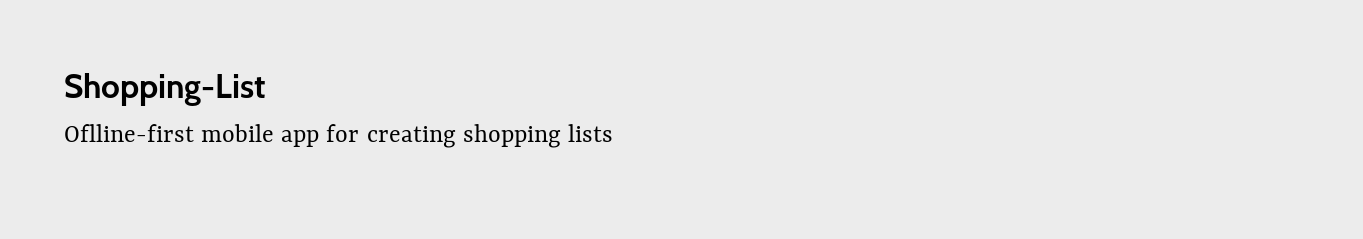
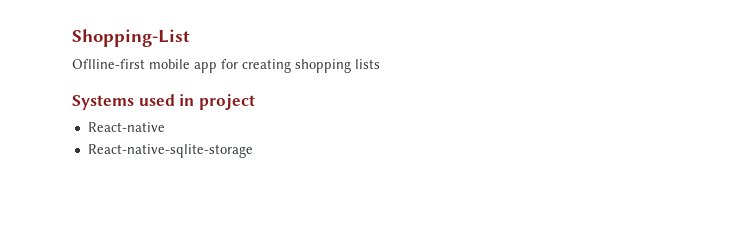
+ Systems used in project
+ React-native
+ React-native-sqlite-storage

